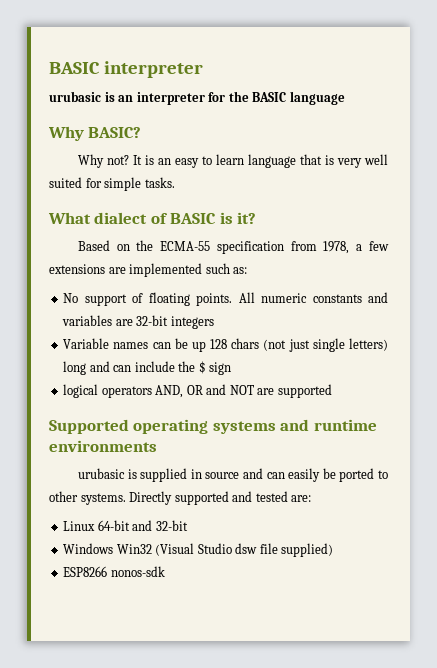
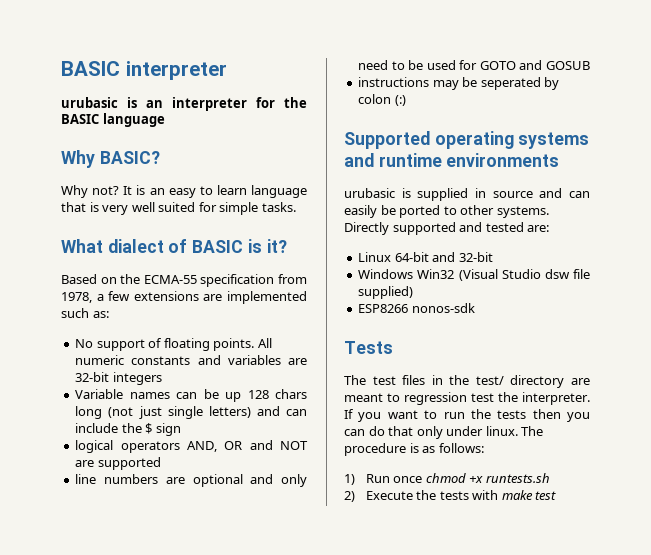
- Variable names can be up 128 chars (not just single letters) long and can include the $ sign
+ Variable names can be up 128 chars long (not just single letters) and can include the $ sign
+ line numbers are optional and only need to be used for GOTO and GOSUB
+ instructions may be seperated by colon (:)
+ Tests
+ The test files in the test/ directory are meant to regression test the interpreter. If you want to run the tests then you can do that only under linux. The procedure is as follows:
+ 1) Run once chmod +x runtests.sh
+ 2) Execute the tests with make test

